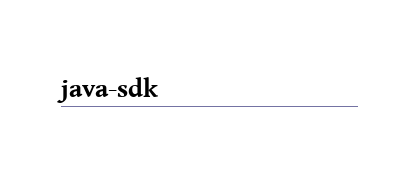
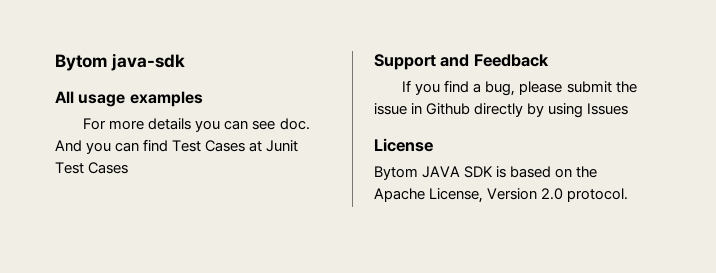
- java-sdk
+ Bytom java-sdk
+ All usage examples
+ For more details you can see doc. And you can find Test Cases at Junit Test Cases
+ Support and Feedback
+ If you find a bug, please submit the issue in Github directly by using Issues
+ License
+ Bytom JAVA SDK is based on the Apache License, Version 2.0 protocol.

